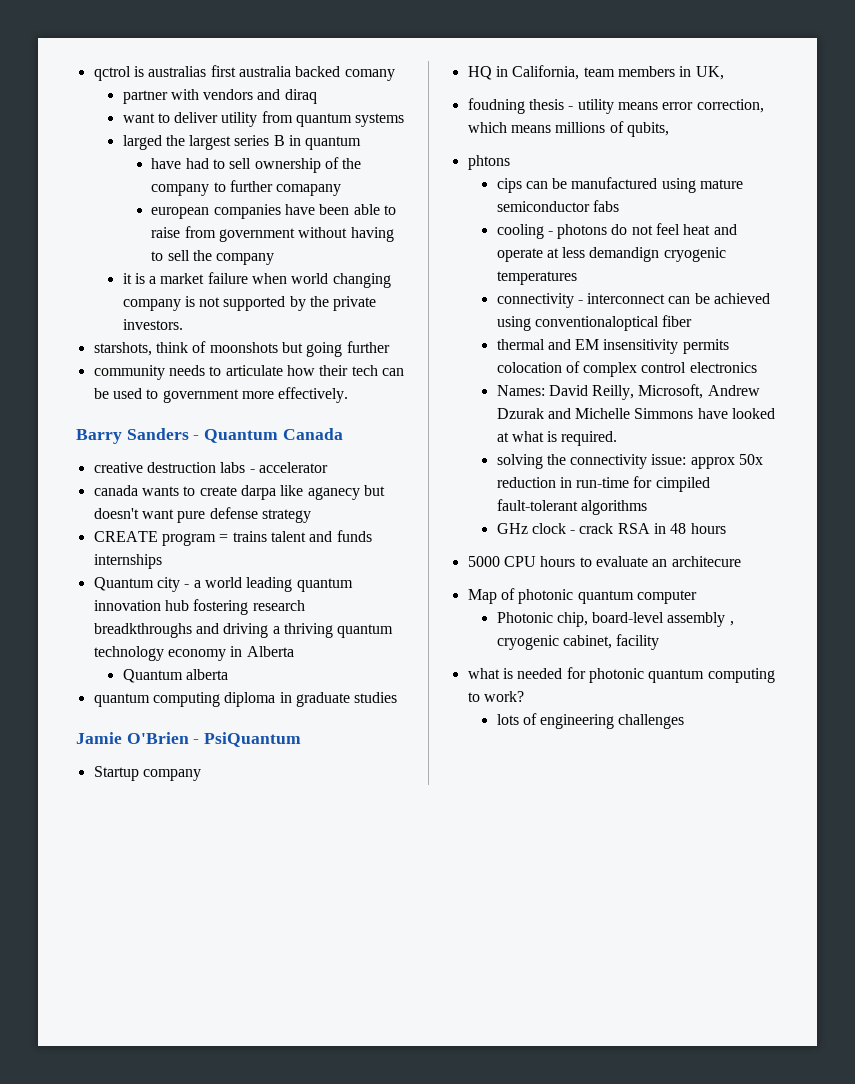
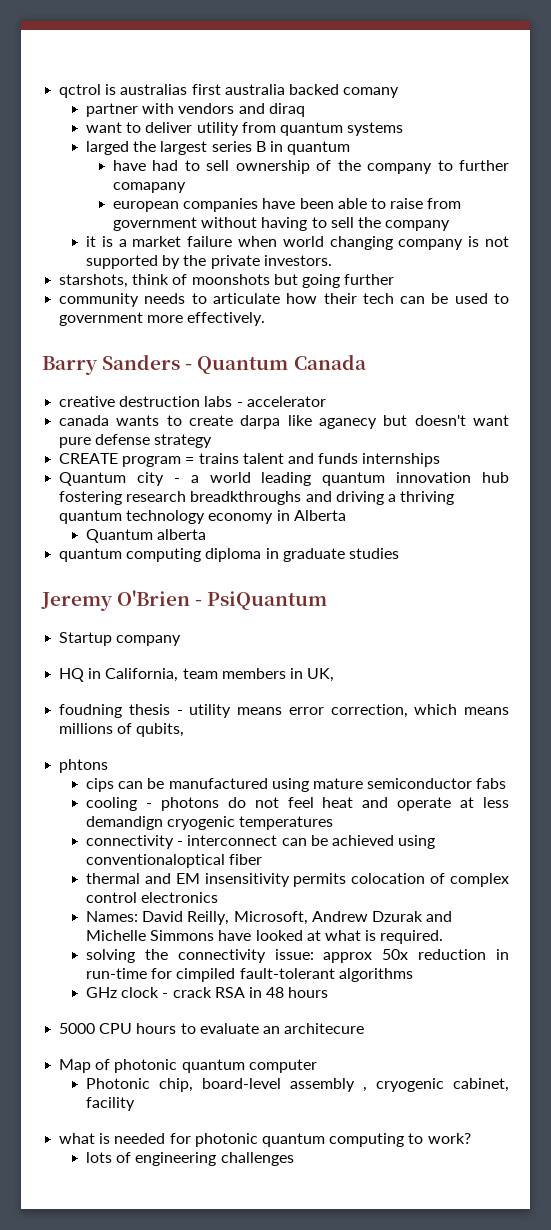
- Jamie O'Brien - PsiQuantum
+ Jeremy O'Brien - PsiQuantum

